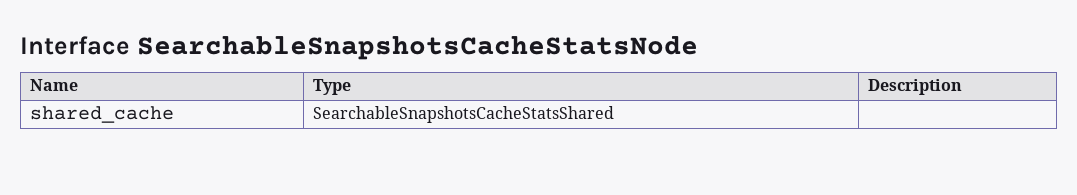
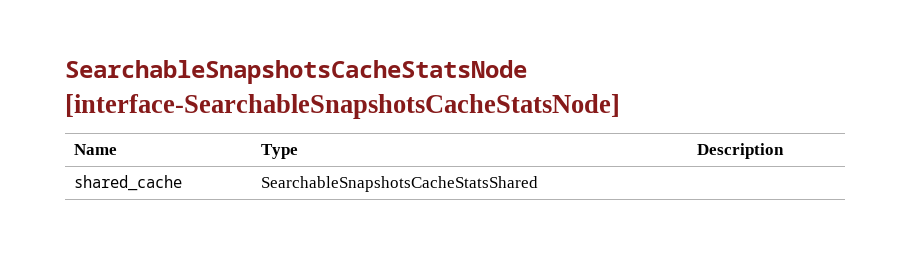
- Interface SearchableSnapshotsCacheStatsNode
+ SearchableSnapshotsCacheStatsNode [interface-SearchableSnapshotsCacheStatsNode]

